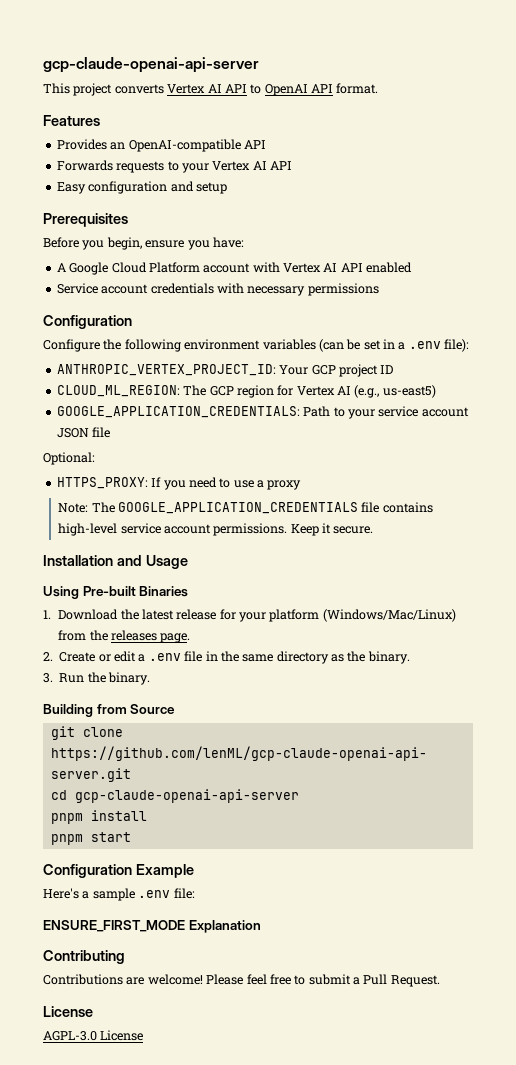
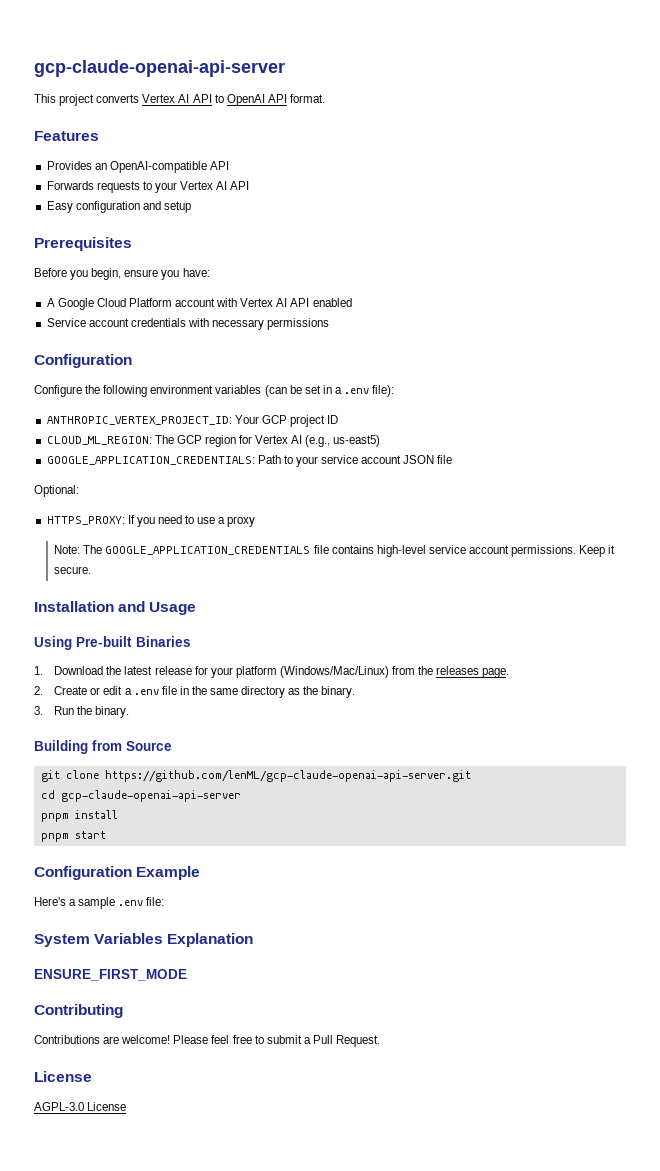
+ System Variables Explanation
- ENSURE_FIRST_MODE Explanation
+ ENSURE_FIRST_MODE

